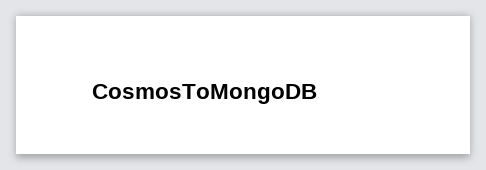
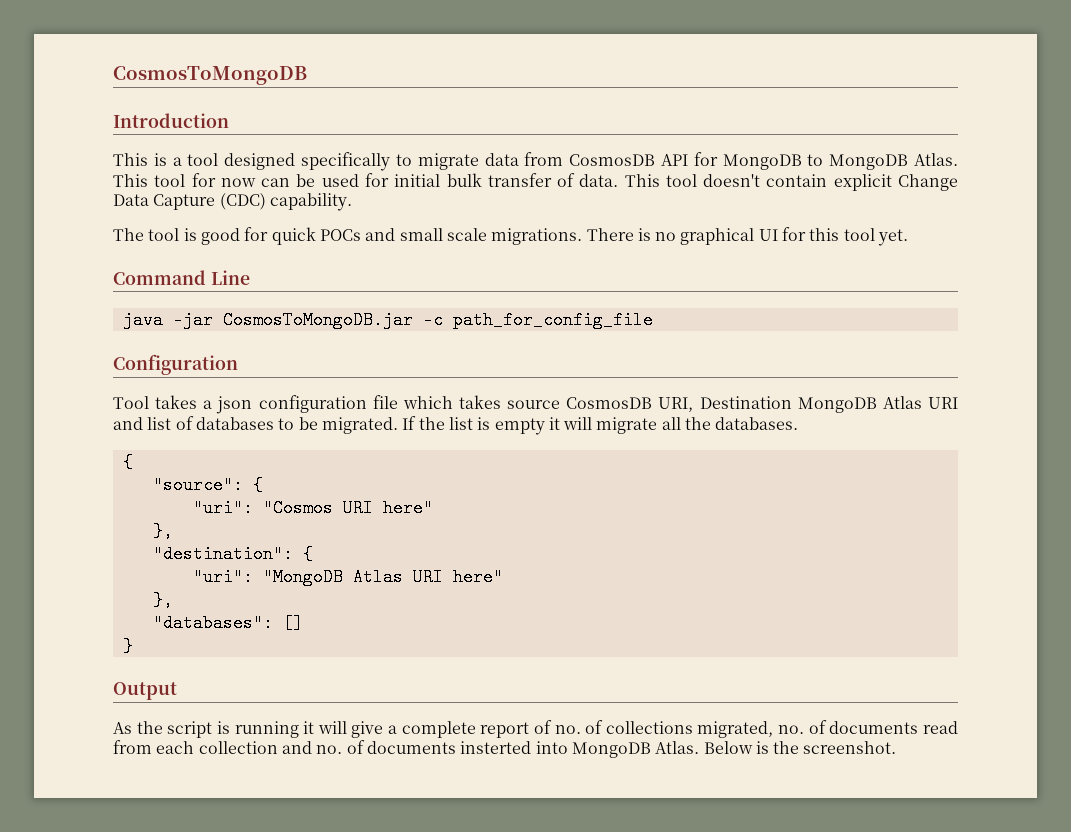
+ Introduction
+ This is a tool designed specifically to migrate data from CosmosDB API for MongoDB to MongoDB Atlas. This tool for now can be used for initial bulk transfer of data. This tool doesn't contain explicit Change Data Capture (CDC) capability.
+ The tool is good for quick POCs and small scale migrations. There is no graphical UI for this tool yet.
+ Command Line
+ java -jar CosmosToMongoDB.jar -c path_for_config_file
+ Configuration
+ Tool takes a json configuration file which takes source CosmosDB URI, Destination MongoDB Atlas URI and list of databases to be migrated. If the list is empty it will migrate all the databases.
+ {
+ "source": {
+ "uri": "Cosmos URI here"
+ },
+ "destination": {
+ "uri": "MongoDB Atlas URI here"
+ },
+ "databases": []
+ }
+ Output
+ As the script is running it will give a complete report of no. of collections migrated, no. of documents read from each collection and no. of documents insterted into MongoDB Atlas. Below is the screenshot.

